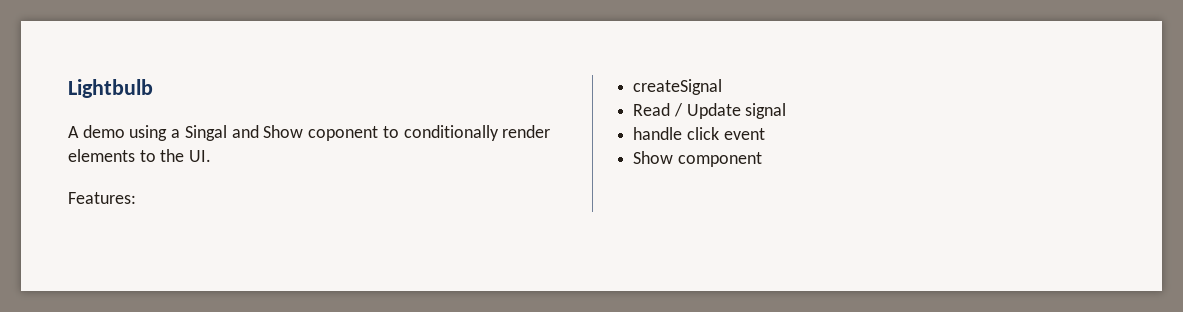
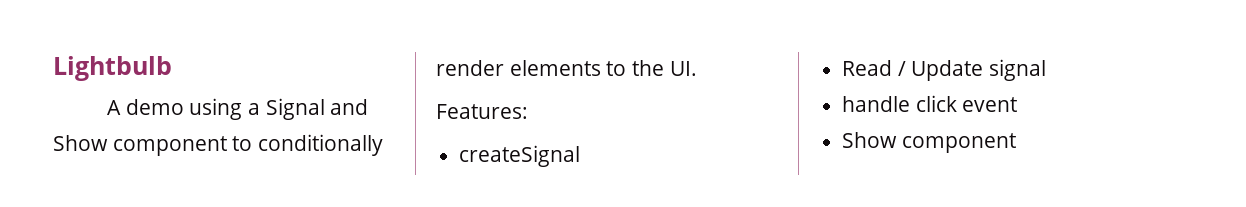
- A demo using a Singal and Show coponent to conditionally render elements to the UI.
+ A demo using a Signal and Show component to conditionally render elements to the UI.

